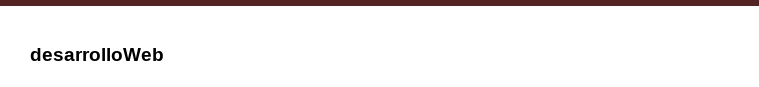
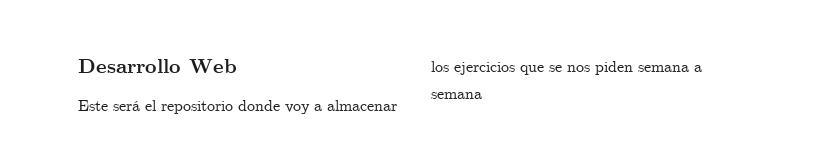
- desarrolloWeb
+ Desarrollo Web
+ Este será el repositorio donde voy a almacenar los ejercicios que se nos piden semana a semana

